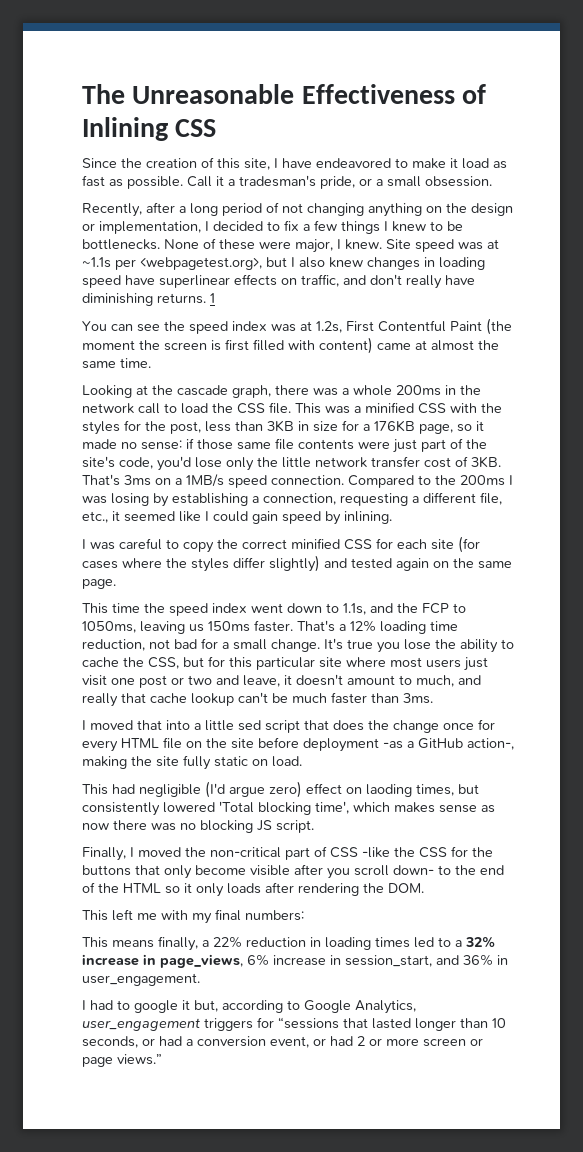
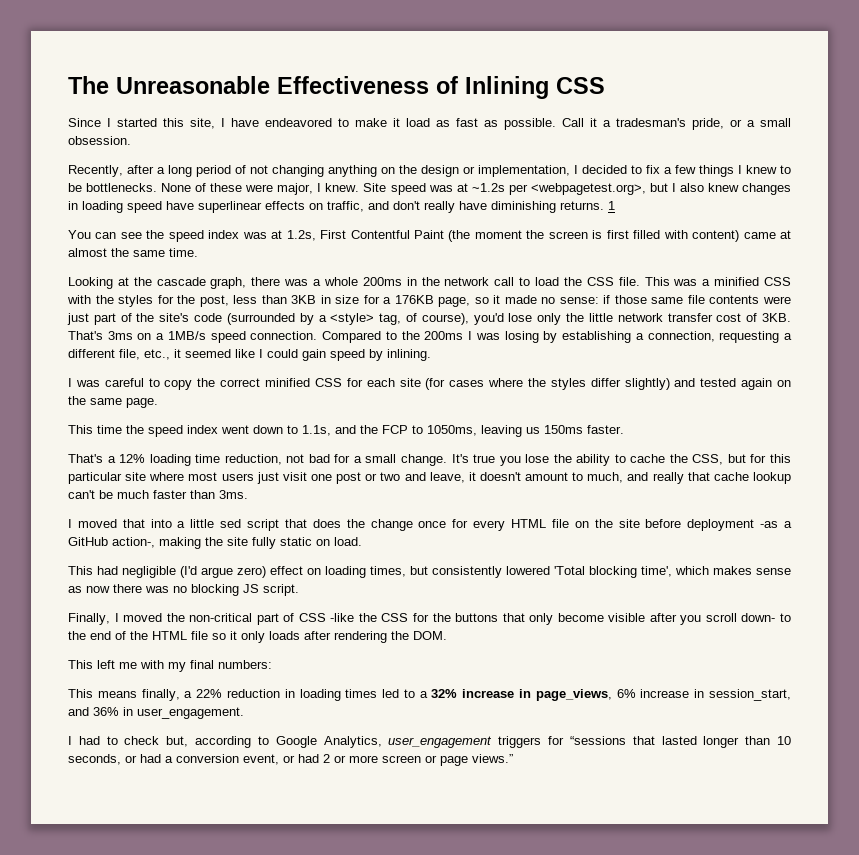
- Since the creation of this site, I have endeavored to make it load as fast as possible.
+ Since I started this site, I have endeavored to make it load as fast as possible.
- Site speed was at ~1.1s per <webpagetest.org>, but I also knew changes in loading speed have superlinear effects on traffic, and don't really have diminishing returns.
+ Site speed was at ~1.2s per <webpagetest.org>, but I also knew changes in loading speed have superlinear effects on traffic, and don't really have diminishing returns.
- This was a minified CSS with the styles for the post, less than 3KB in size for a 176KB page, so it made no sense: if those same file contents were just part of the site's code, you'd lose only the little network transfer cost of 3KB.
+ This was a minified CSS with the styles for the post, less than 3KB in size for a 176KB page, so it made no sense: if those same file contents were just part of the site's code (surrounded by a <style> tag, of course), you'd lose only the little network transfer cost of 3KB.
- This time the speed index went down to 1.1s, and the FCP to 1050ms, leaving us 150ms faster. That's a 12% loading time reduction, not bad for a small change.
+ This time the speed index went down to 1.1s, and the FCP to 1050ms, leaving us 150ms faster.
+ That's a 12% loading time reduction, not bad for a small change.
- This had negligible (I'd argue zero) effect on laoding times, but consistently lowered 'Total blocking time', which makes sense as now there was no blocking JS script.
+ This had negligible (I'd argue zero) effect on loading times, but consistently lowered 'Total blocking time', which makes sense as now there was no blocking JS script.
- Finally, I moved the non-critical part of CSS -like the CSS for the buttons that only become visible after you scroll down- to the end of the HTML so it only loads after rendering the DOM.
+ Finally, I moved the non-critical part of CSS -like the CSS for the buttons that only become visible after you scroll down- to the end of the HTML file so it only loads after rendering the DOM.
- I had to google it but, according to Google Analytics, user_engagement triggers for “sessions that lasted longer than 10 seconds, or had a conversion event, or had 2 or more screen or page views.”
+ I had to check but, according to Google Analytics, user_engagement triggers for “sessions that lasted longer than 10 seconds, or had a conversion event, or had 2 or more screen or page views.”

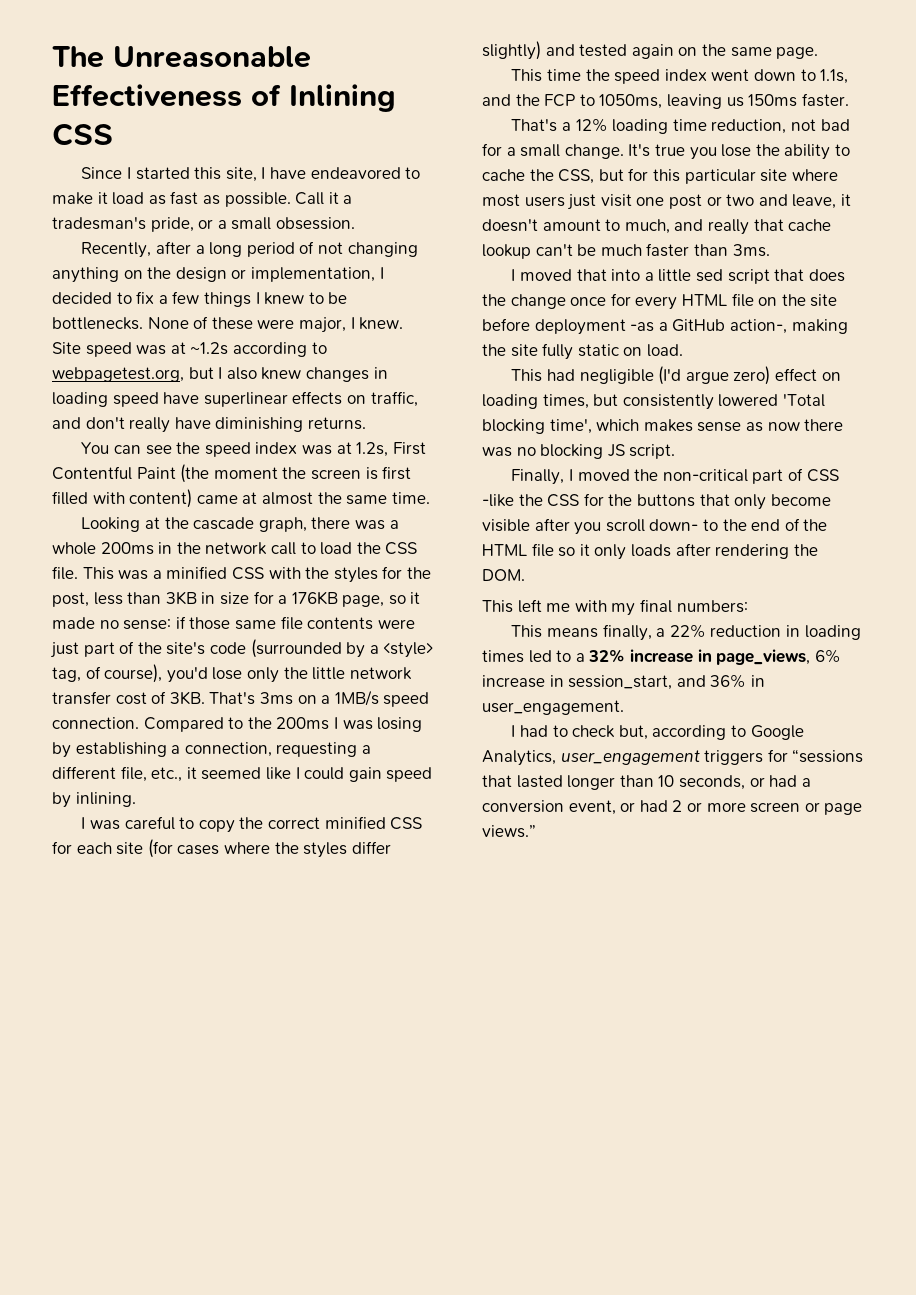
- Site speed was at ~1.2s per <webpagetest.org>, but I also knew changes in loading speed have superlinear effects on traffic, and don't really have diminishing returns. 1
+ Site speed was at ~1.2s according to webpagetest.org, but I also knew changes in loading speed have superlinear effects on traffic, and don't really have diminishing returns.

